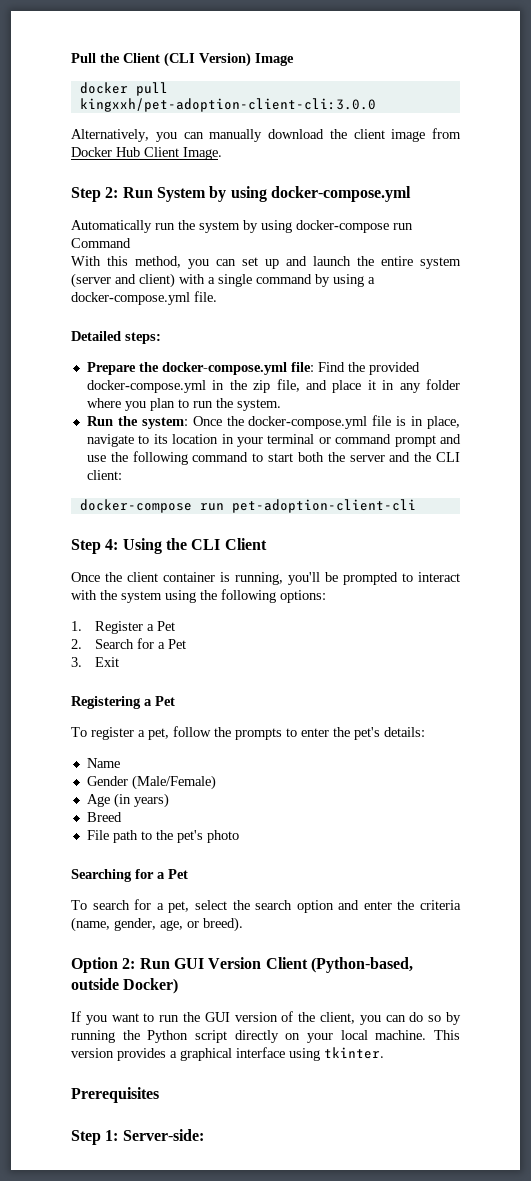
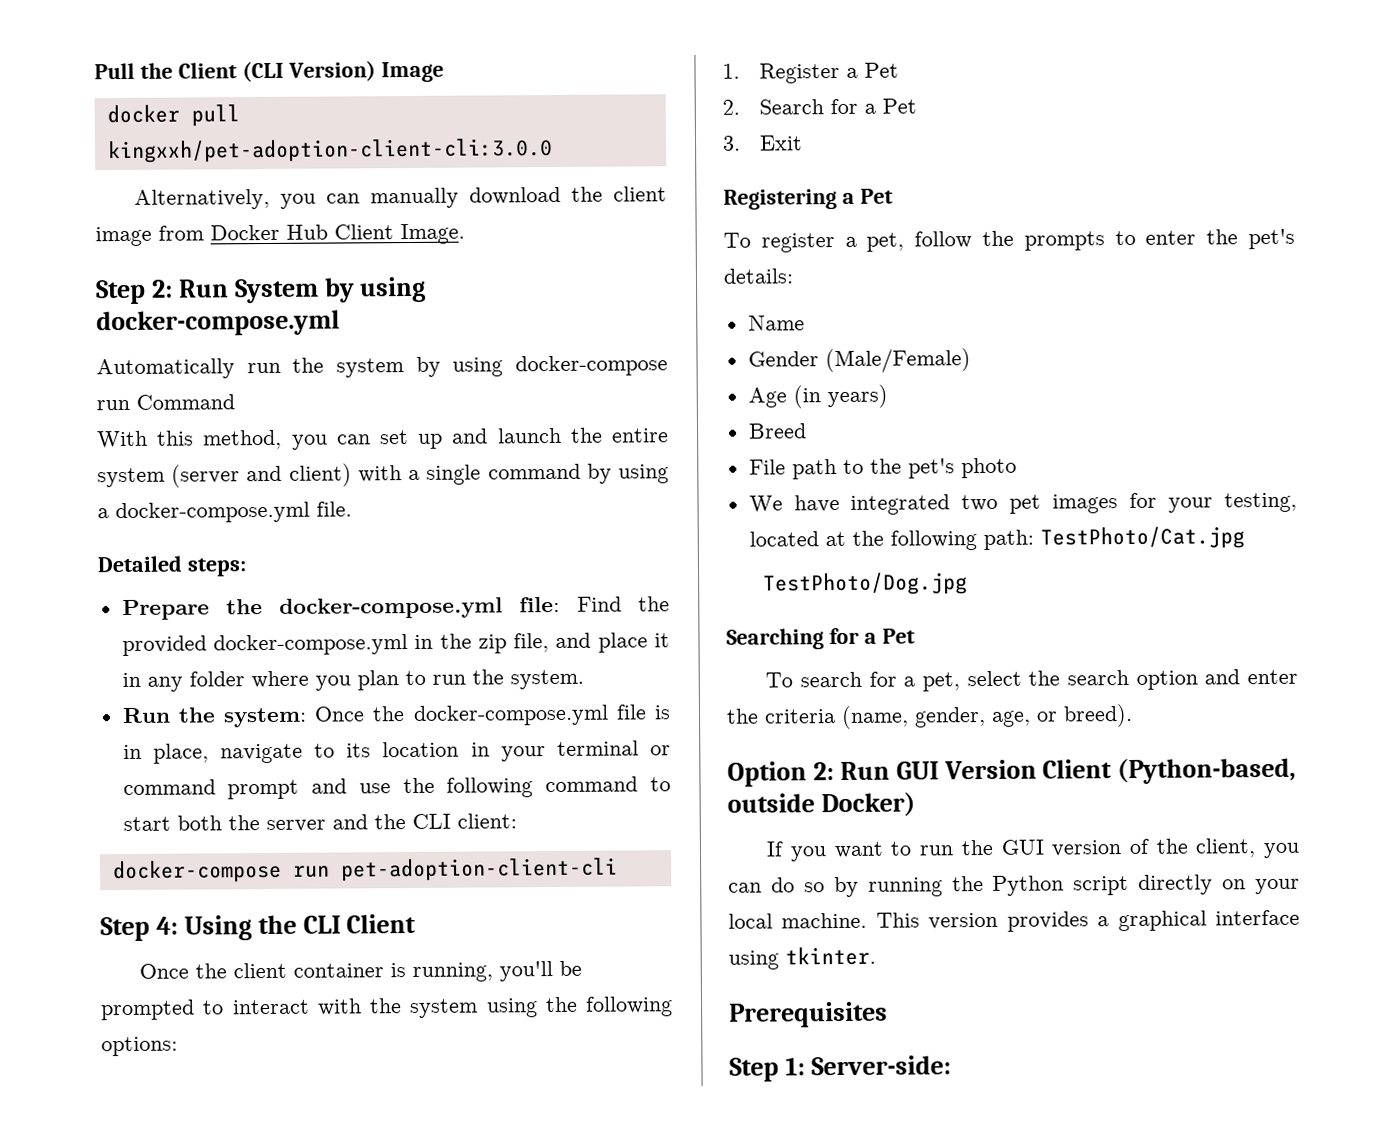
+ We have integrated two pet images for your testing, located at the following path: TestPhoto/Cat.jpg
+ TestPhoto/Dog.jpg

